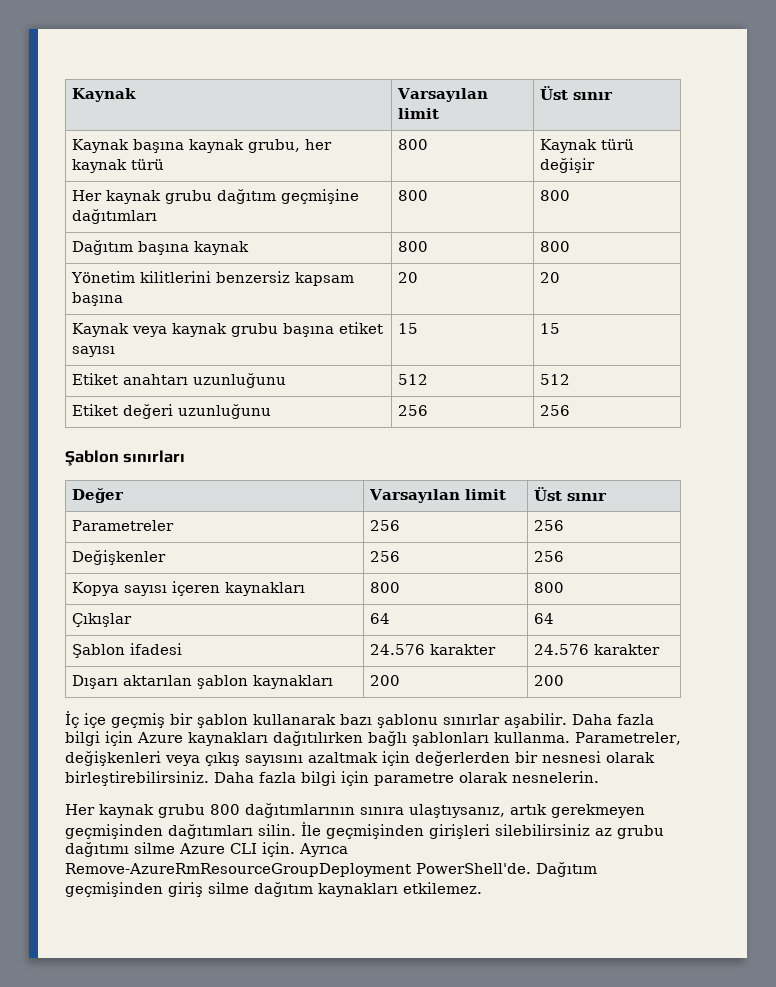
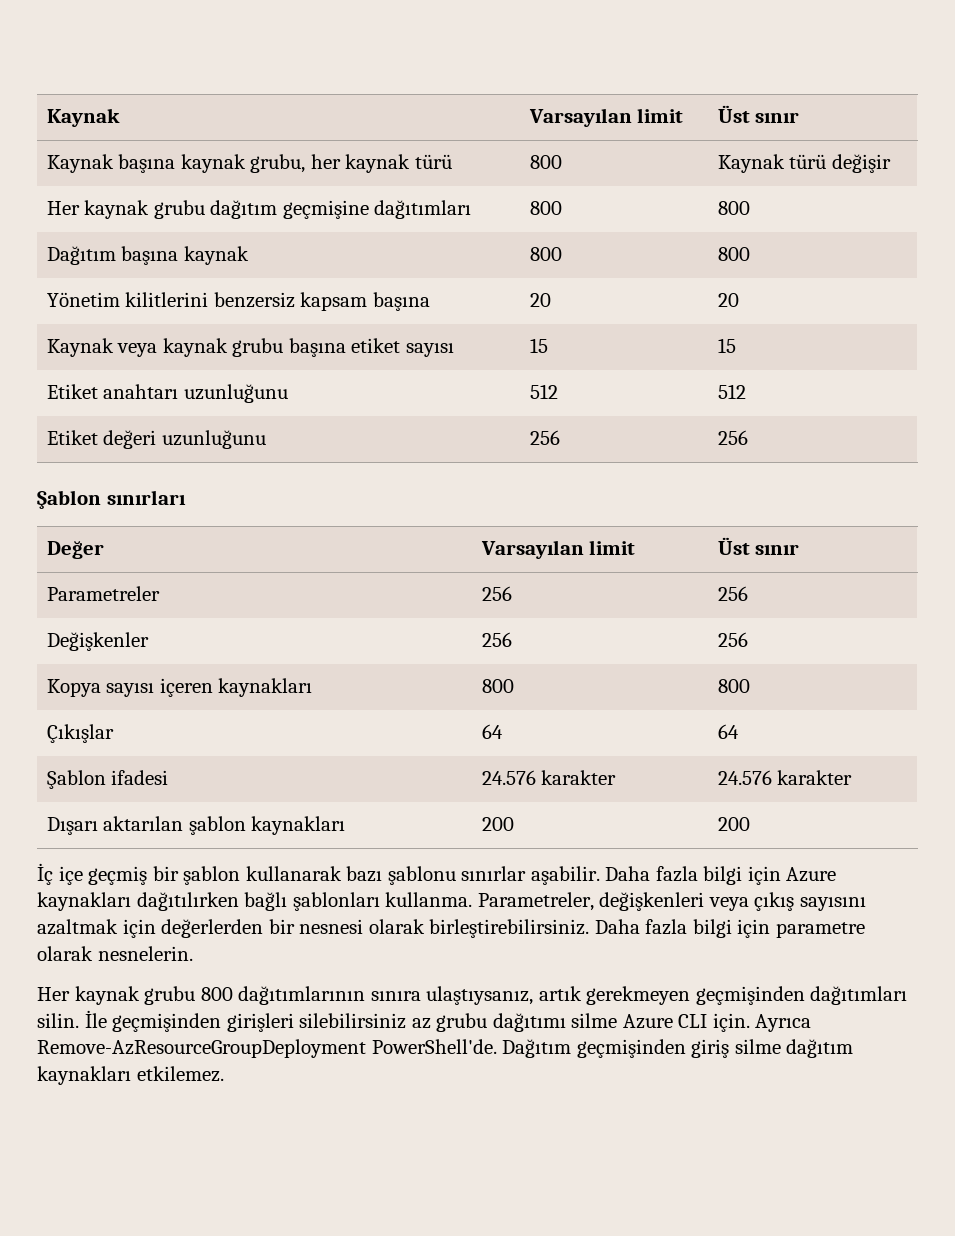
- Ayrıca Remove-AzureRmResourceGroupDeployment PowerShell'de.
+ Ayrıca Remove-AzResourceGroupDeployment PowerShell'de.

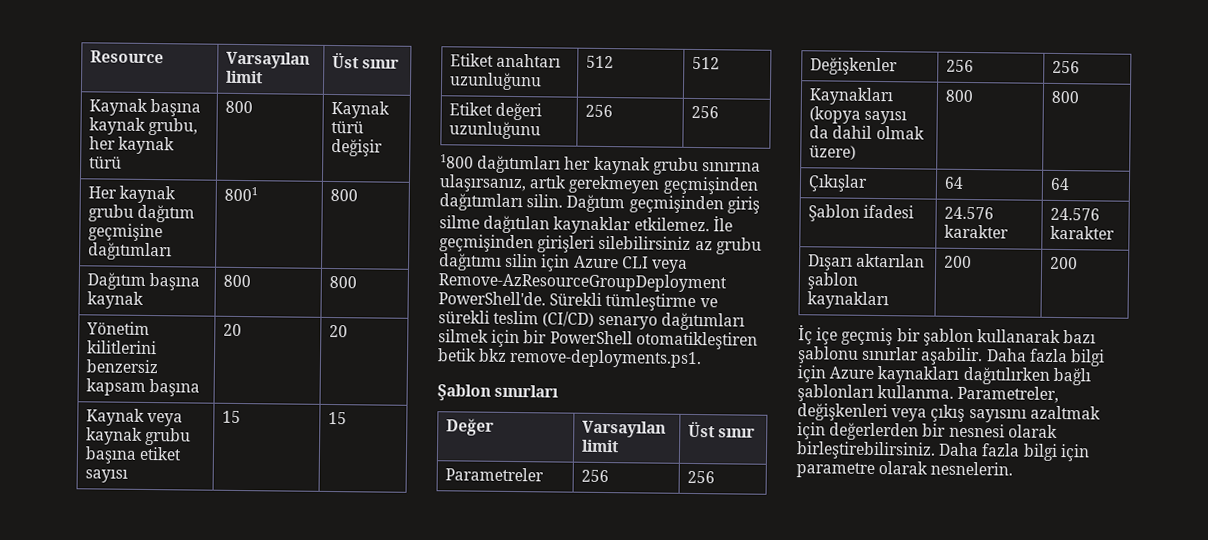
- Kaynak | Varsayılan limit | Üst sınır
+ Resource | Varsayılan limit | Üst sınır
- Her kaynak grubu dağıtım geçmişine dağıtımları | 800 | 800
+ Her kaynak grubu dağıtım geçmişine dağıtımları | 8001 | 800
+ 1800 dağıtımları her kaynak grubu sınırına ulaşırsanız, artık gerekmeyen geçmişinden dağıtımları silin. Dağıtım geçmişinden giriş silme dağıtılan kaynaklar etkilemez. İle geçmişinden girişleri silebilirsiniz az grubu dağıtımı silin için Azure CLI veya Remove-AzResourceGroupDeployment PowerShell'de. Sürekli tümleştirme ve sürekli teslim (CI/CD) senaryo dağıtımları silmek için bir PowerShell otomatikleştiren betik bkz remove-deployments.ps1.
- Kopya sayısı içeren kaynakları | 800 | 800
+ Kaynakları (kopya sayısı da dahil olmak üzere) | 800 | 800
- Her kaynak grubu 800 dağıtımlarının sınıra ulaştıysanız, artık gerekmeyen geçmişinden dağıtımları silin. İle geçmişinden girişleri silebilirsiniz az grubu dağıtımı silme Azure CLI için. Ayrıca Remove-AzResourceGroupDeployment PowerShell'de. Dağıtım geçmişinden giriş silme dağıtım kaynakları etkilemez.

